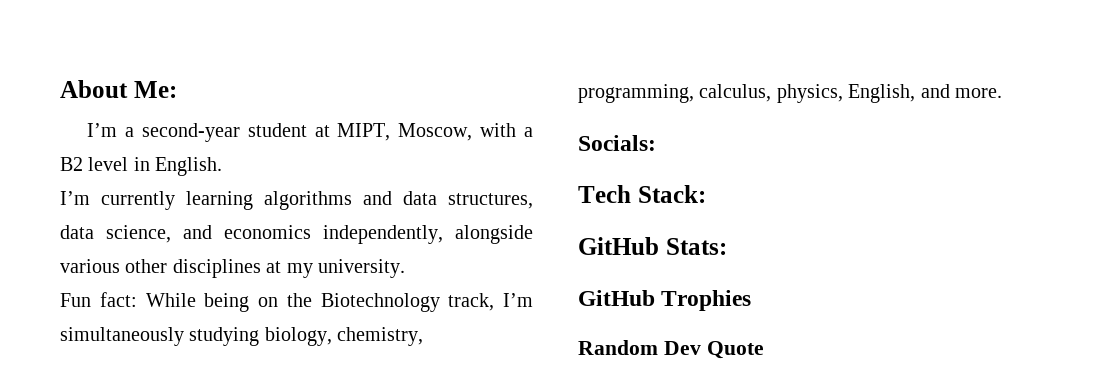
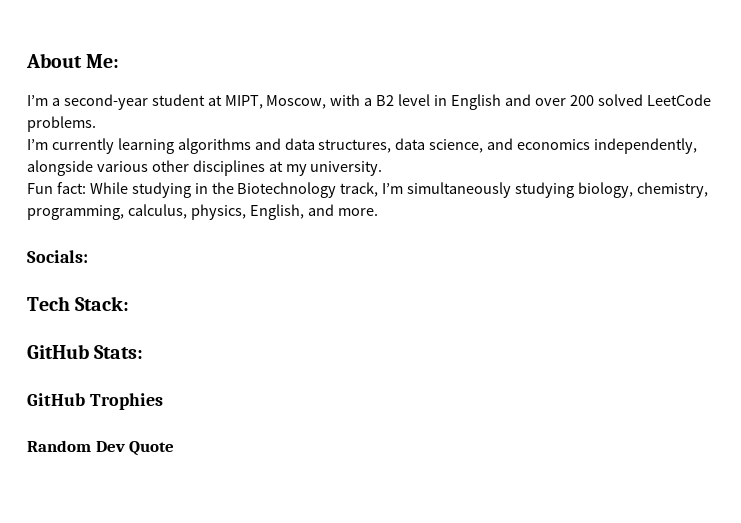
- I’m a second-year student at MIPT, Moscow, with a B2 level in English.
+ I’m a second-year student at MIPT, Moscow, with a B2 level in English and over 200 solved LeetCode problems.
- Fun fact: While being on the Biotechnology track, I’m simultaneously studying biology, chemistry, programming, calculus, physics, English, and more.
+ Fun fact: While studying in the Biotechnology track, I’m simultaneously studying biology, chemistry, programming, calculus, physics, English, and more.

